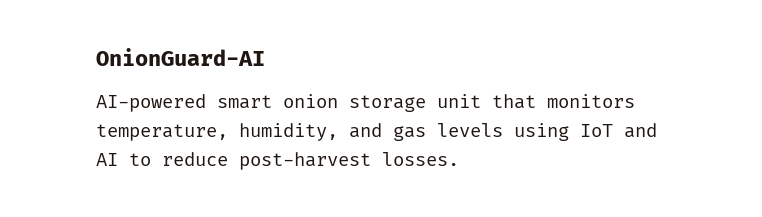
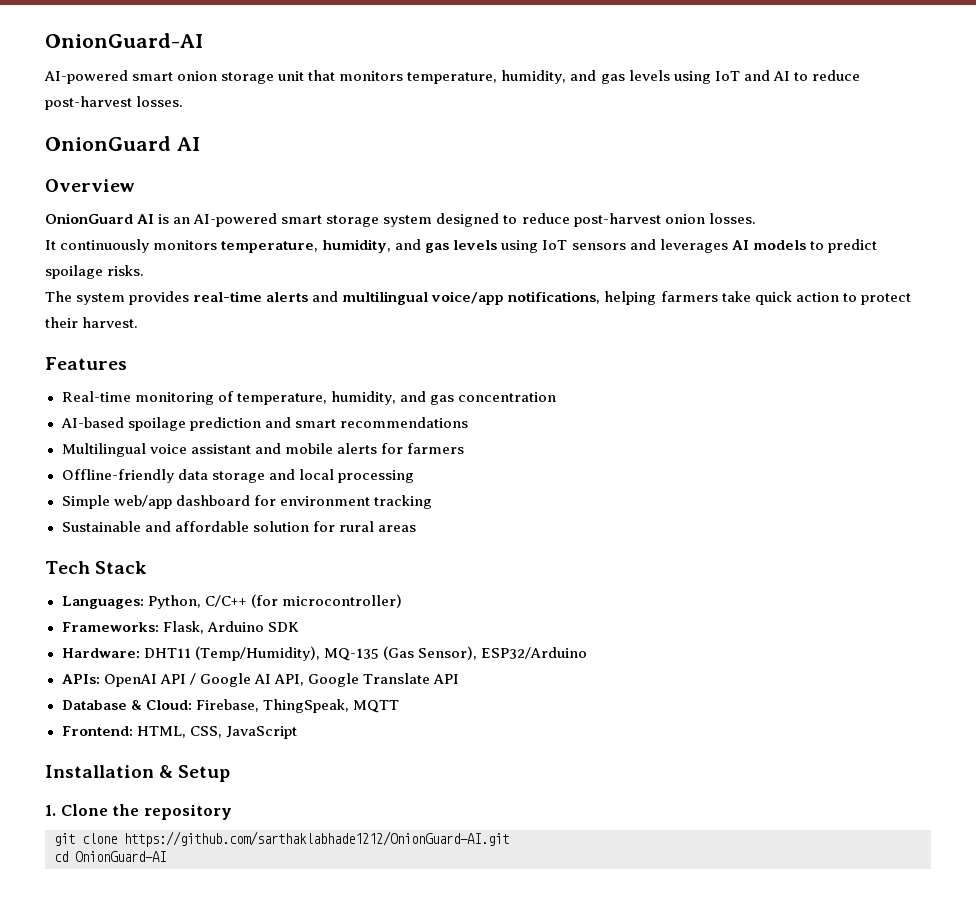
  AI-powered smart onion storage unit that monitors temperature, humidity, and gas levels using IoT and AI to reduce post-harvest losses.
+ OnionGuard AI
+ Overview
+ OnionGuard AI is an AI-powered smart storage system designed to reduce post-harvest onion losses.
+ It continuously monitors temperature, humidity, and gas levels using IoT sensors and leverages AI models to predict spoilage risks.
+ The system provides real-time alerts and multilingual voice/app notifications, helping farmers take quick action to protect their harvest.
+ Features
+ Real-time monitoring of temperature, humidity, and gas concentration
+ AI-based spoilage prediction and smart recommendations
+ Multilingual voice assistant and mobile alerts for farmers
+ Offline-friendly data storage and local processing
+ Simple web/app dashboard for environment tracking
+ Sustainable and affordable solution for rural areas
+ Tech Stack
+ Languages: Python, C/C++ (for microcontroller)
+ Frameworks: Flask, Arduino SDK
+ Hardware: DHT11 (Temp/Humidity), MQ-135 (Gas Sensor), ESP32/Arduino
+ APIs: OpenAI API / Google AI API, Google Translate API
+ Database & Cloud: Firebase, ThingSpeak, MQTT
+ Frontend: HTML, CSS, JavaScript
+ Installation & Setup
+ 1. Clone the repository
+ git clone https://github.com/sarthaklabhade1212/OnionGuard-AI.git
+ cd OnionGuard-AI

